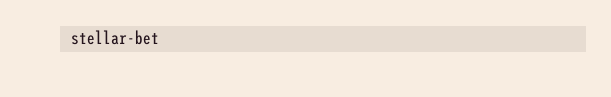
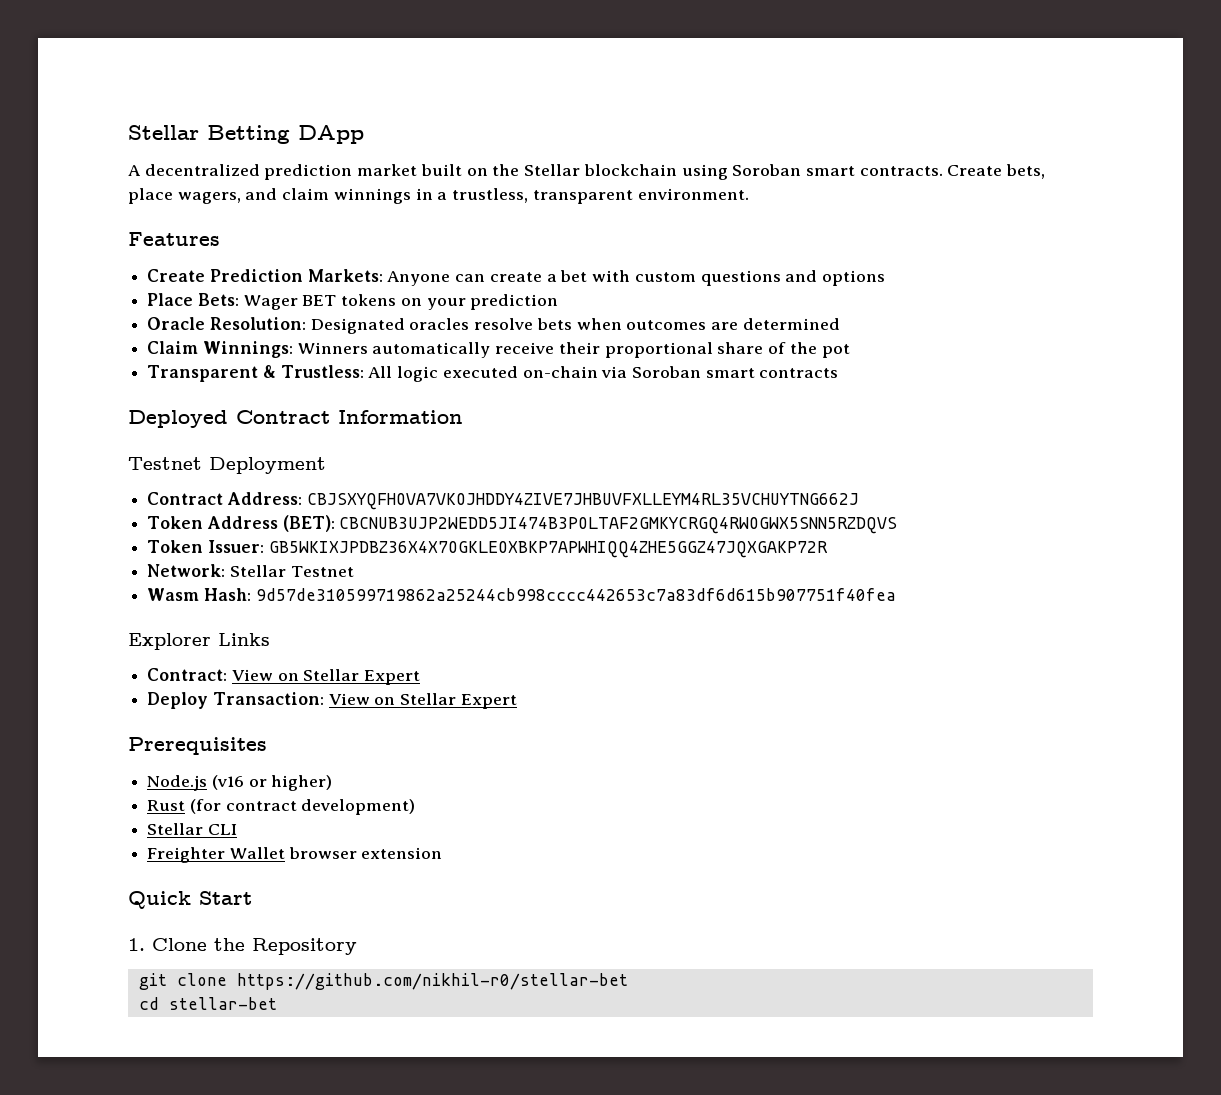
- stellar-bet
+ Stellar Betting DApp
+ A decentralized prediction market built on the Stellar blockchain using Soroban smart contracts. Create bets, place wagers, and claim winnings in a trustless, transparent environment.
+ Features
+ Create Prediction Markets: Anyone can create a bet with custom questions and options
+ Place Bets: Wager BET tokens on your prediction
+ Oracle Resolution: Designated oracles resolve bets when outcomes are determined
+ Claim Winnings: Winners automatically receive their proportional share of the pot
+ Transparent & Trustless: All logic executed on-chain via Soroban smart contracts
+ Deployed Contract Information
+ Testnet Deployment
+ Contract Address: CBJSXYQFHOVA7VKOJHDDY4ZIVE7JHBUVFXLLEYM4RL35VCHUYTNG662J
+ Token Address (BET): CBCNUB3UJP2WEDD5JI474B3POLTAF2GMKYCRGQ4RWOGWX5SNN5RZDQVS
+ Token Issuer: GB5WKIXJPDBZ36X4X7OGKLEOXBKP7APWHIQQ4ZHE5GGZ47JQXGAKP72R
+ Network: Stellar Testnet
+ Wasm Hash: 9d57de310599719862a25244cb998cccc442653c7a83df6d615b907751f40fea
+ Explorer Links
+ Contract: View on Stellar Expert
+ Deploy Transaction: View on Stellar Expert
+ Prerequisites
+ Node.js (v16 or higher)
+ Rust (for contract development)
+ Stellar CLI
+ Freighter Wallet browser extension
+ Quick Start
+ 1. Clone the Repository
+ git clone https://github.com/nikhil-r0/stellar-bet
+ cd stellar-bet

